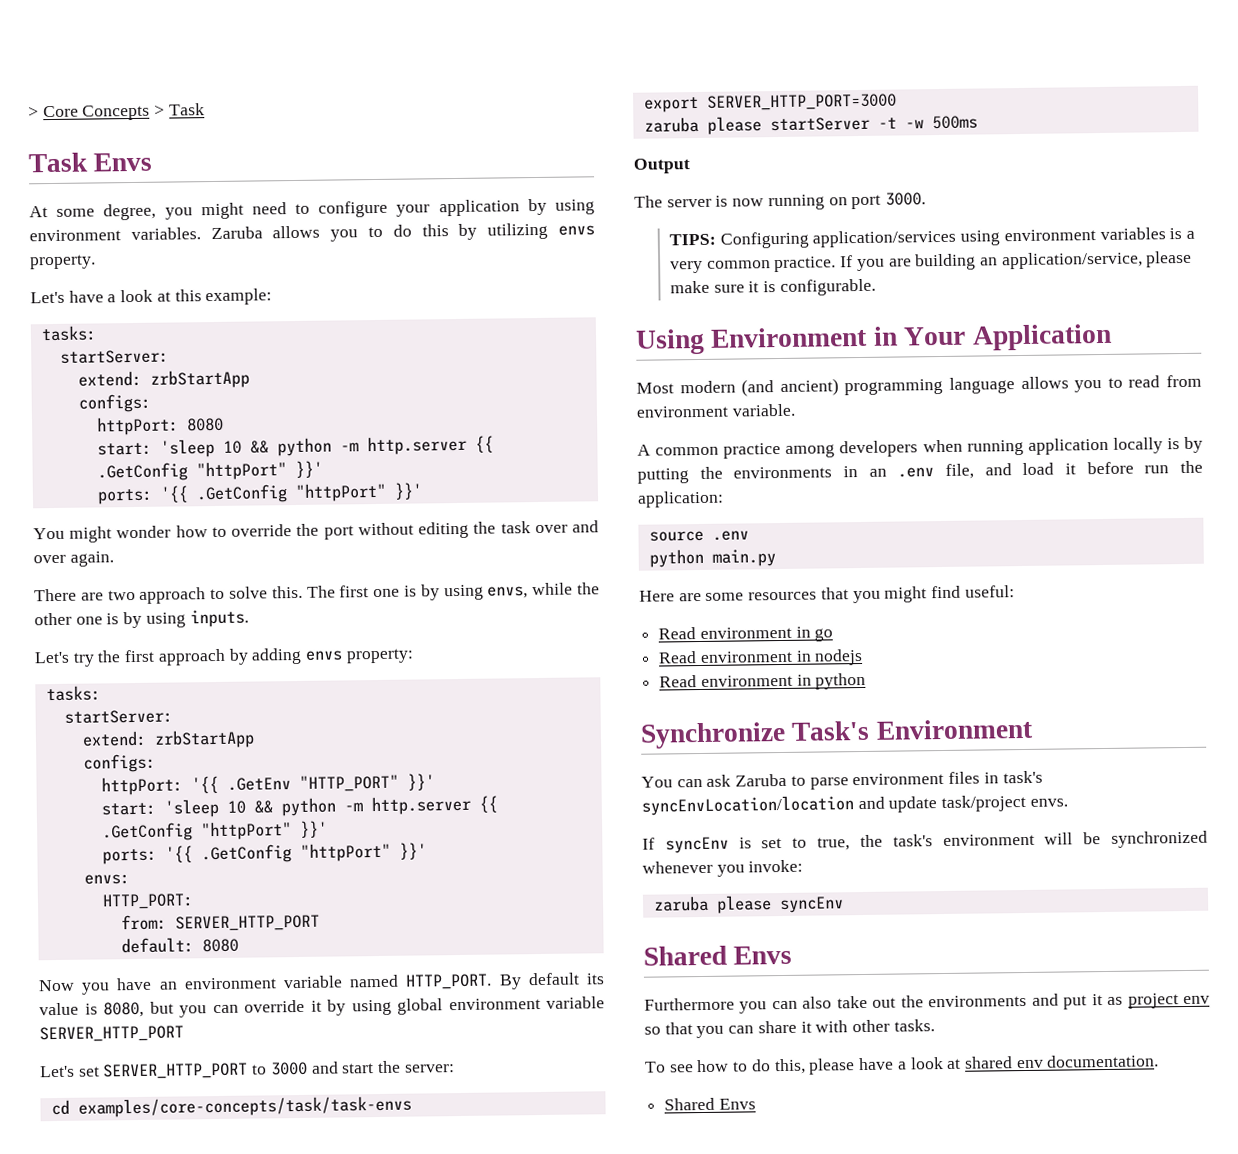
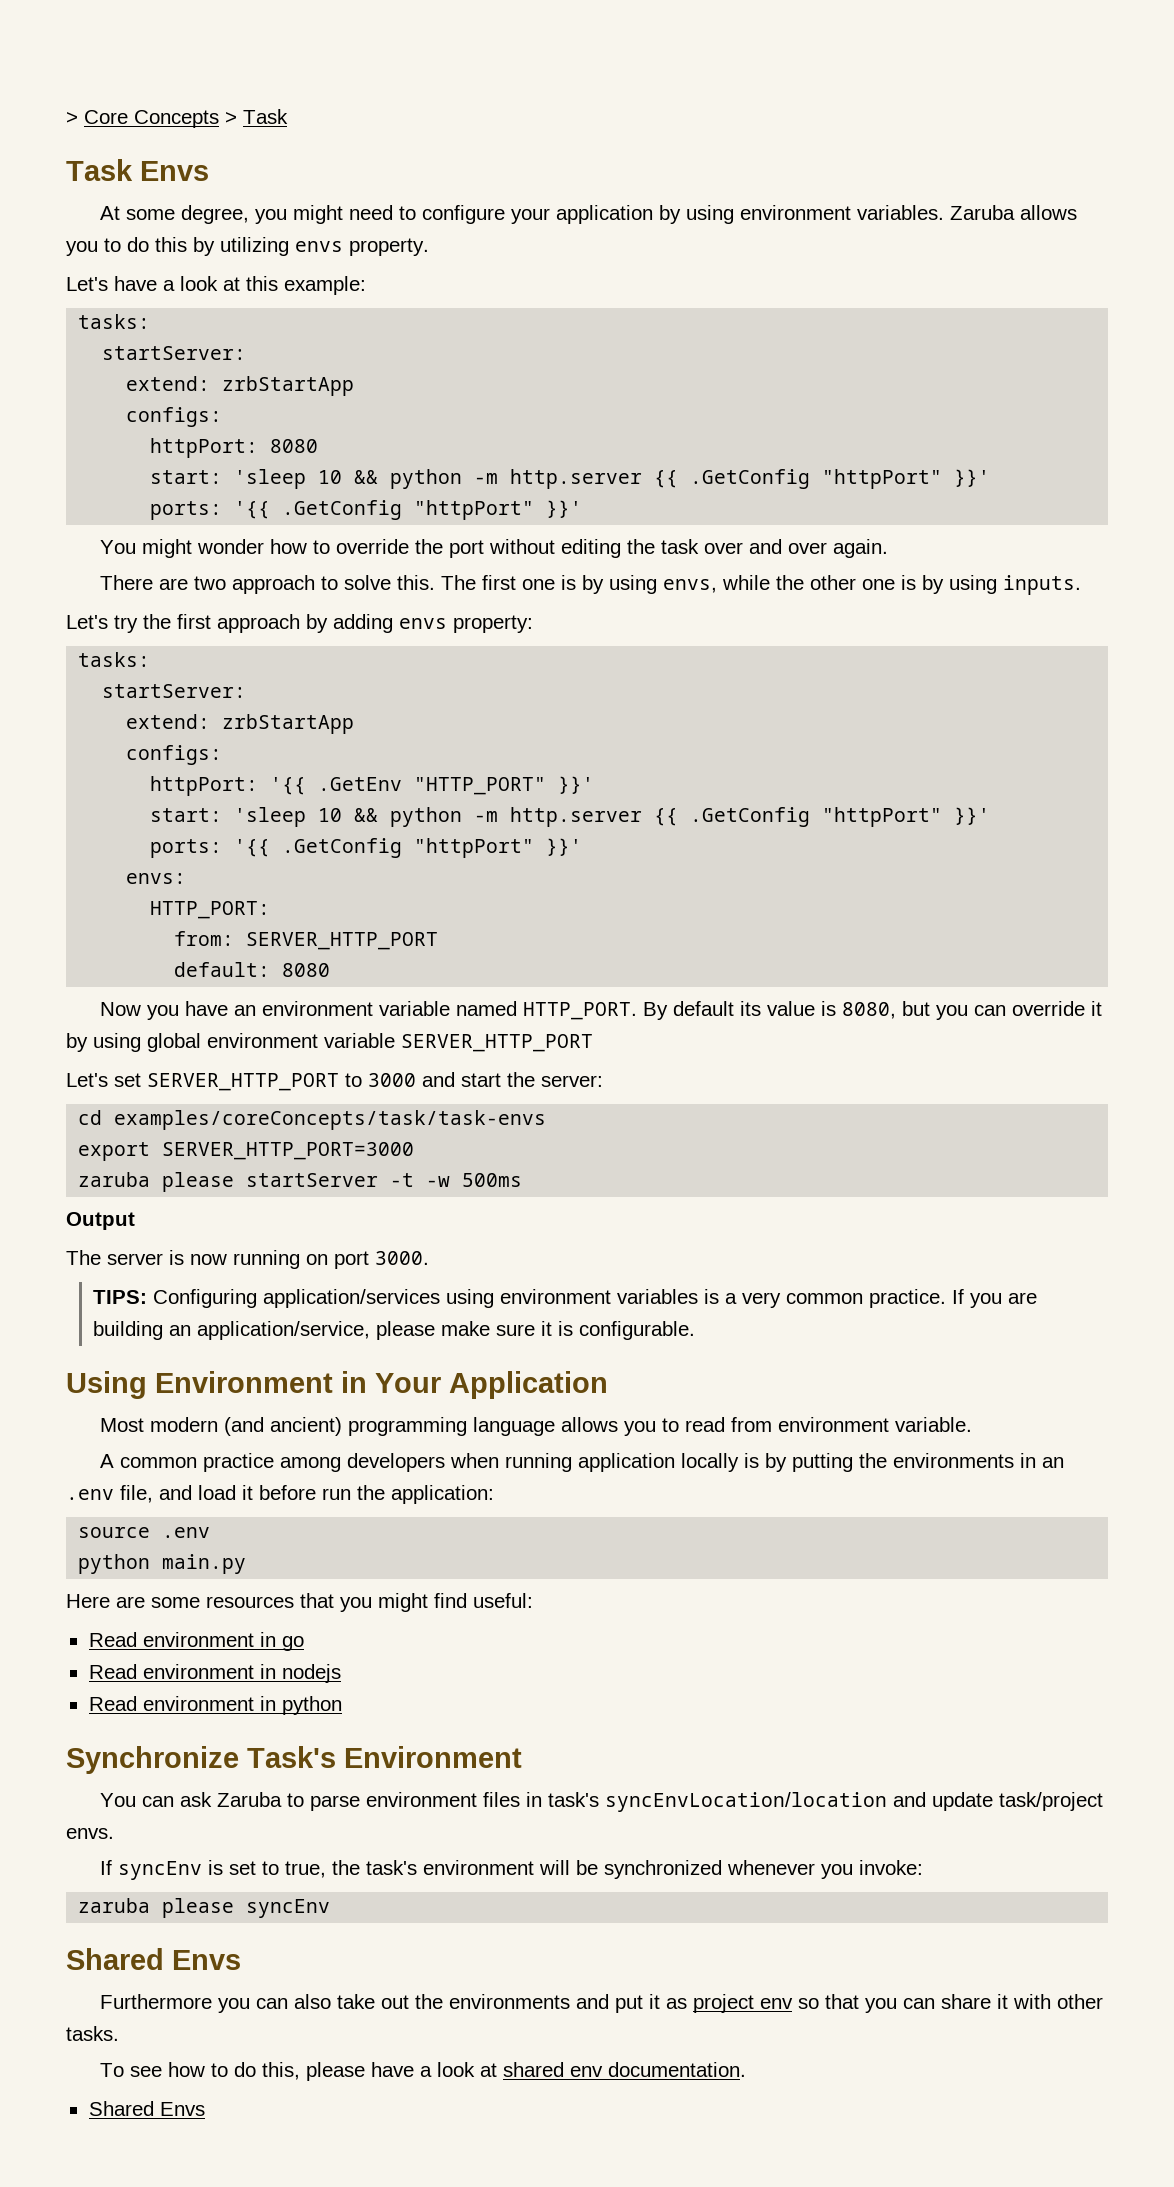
- cd examples/core-concepts/task/task-envs
+ cd examples/coreConcepts/task/task-envs

